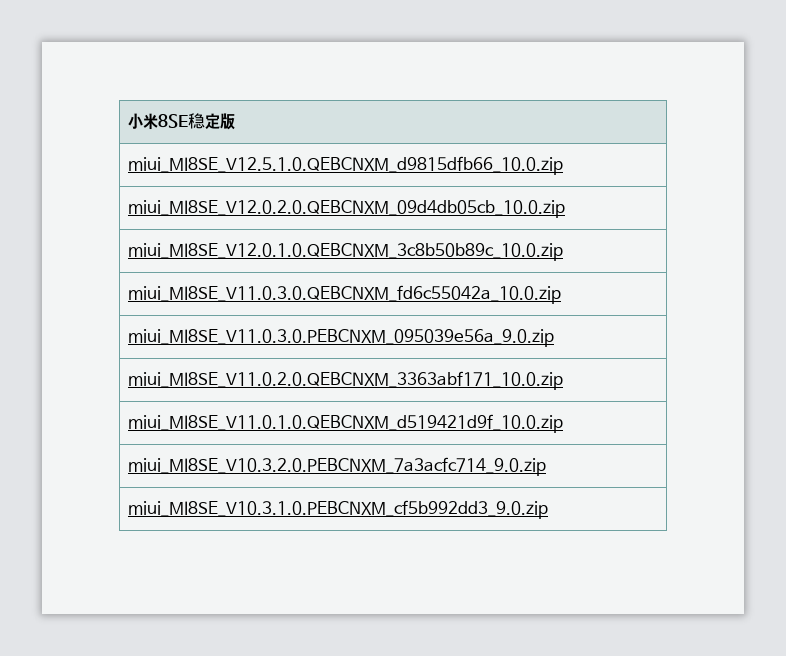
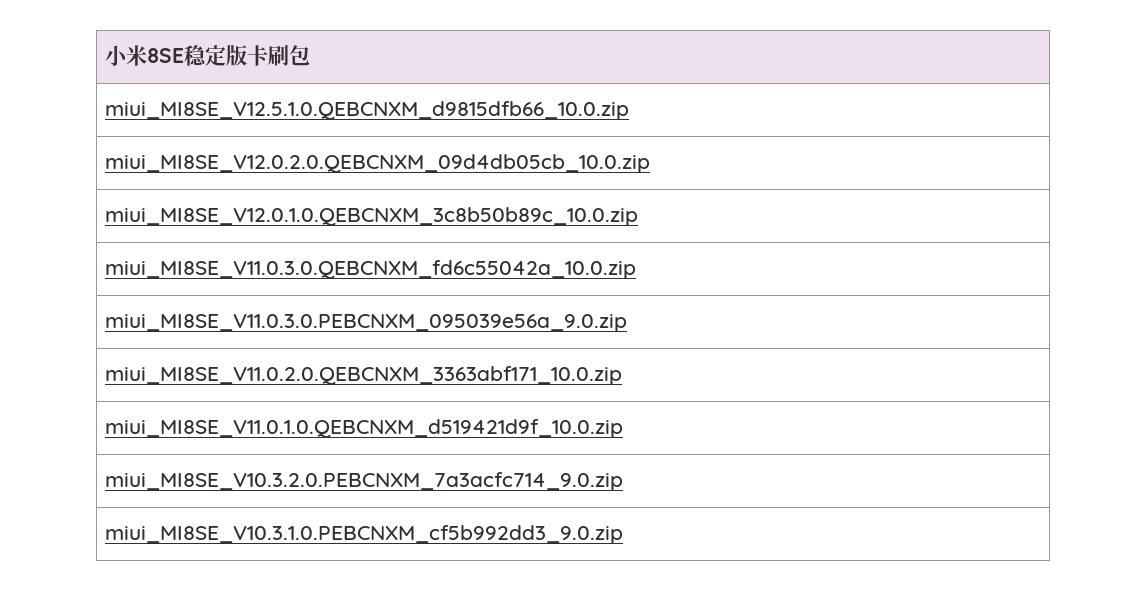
- 小米8SE稳定版
+ 小米8SE稳定版卡刷包

